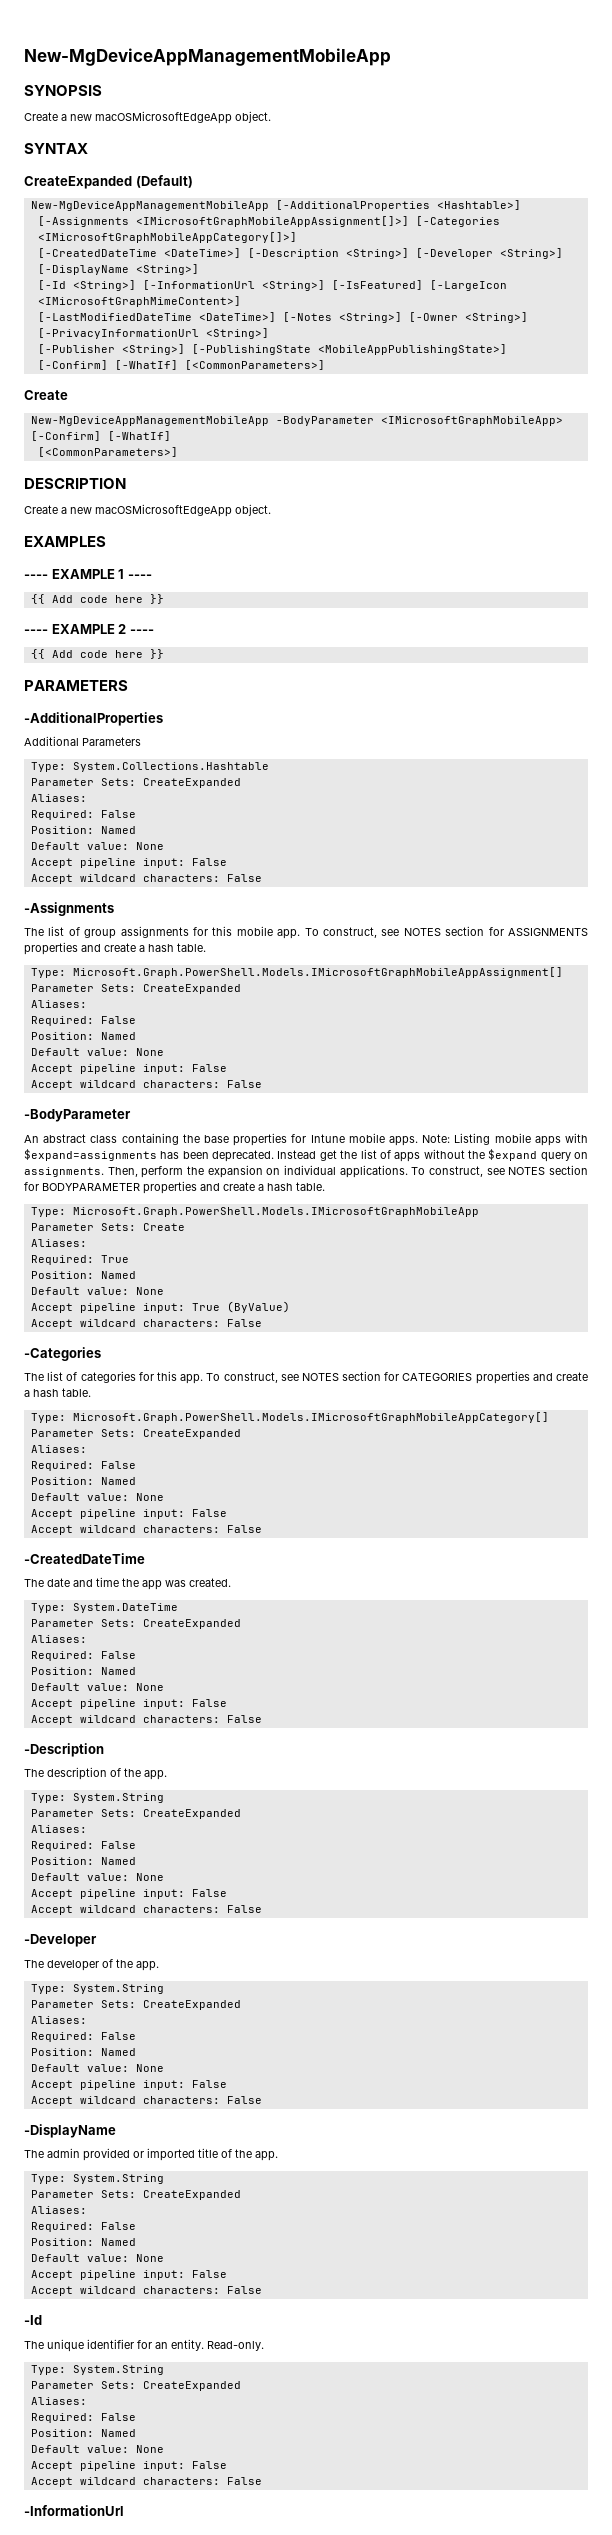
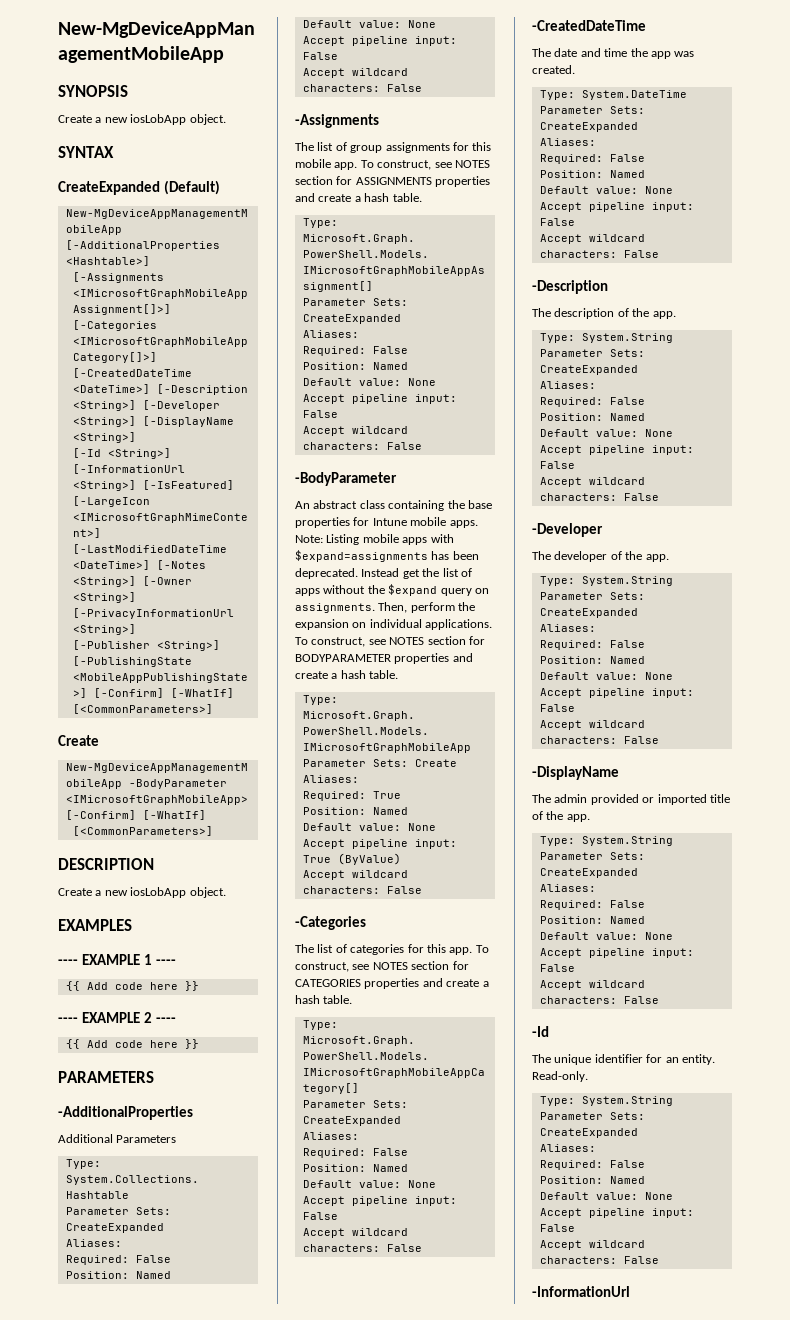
  SYNOPSIS
- Create a new macOSMicrosoftEdgeApp object.
+ Create a new iosLobApp object.
  DESCRIPTION
- Create a new macOSMicrosoftEdgeApp object.
+ Create a new iosLobApp object.

